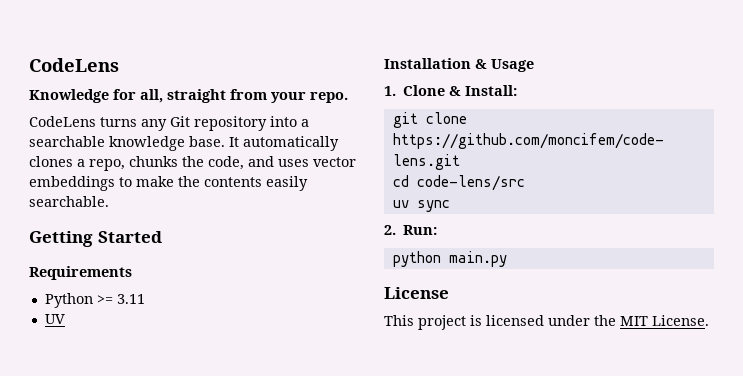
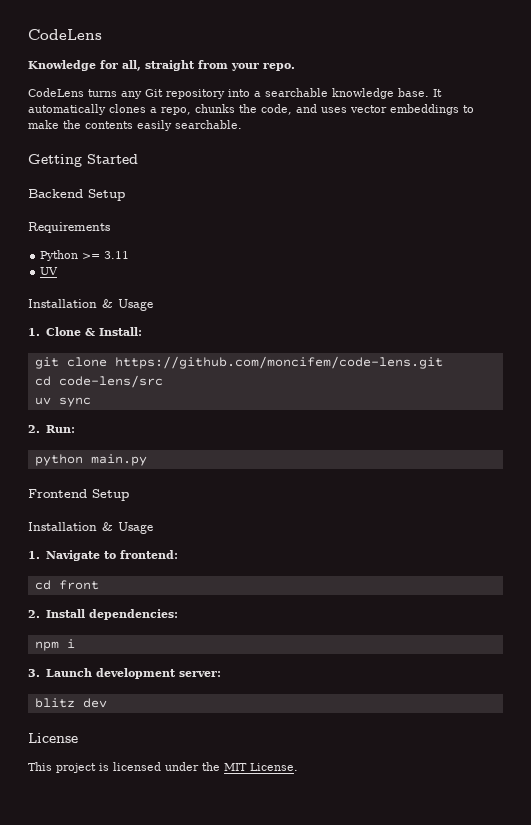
+ Backend Setup
+ Frontend Setup
+ Installation & Usage
+ 1. Navigate to frontend:
+ cd front
+ 2. Install dependencies:
+ npm i
+ 3. Launch development server:
+ blitz dev

